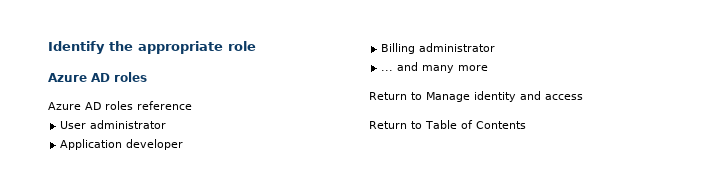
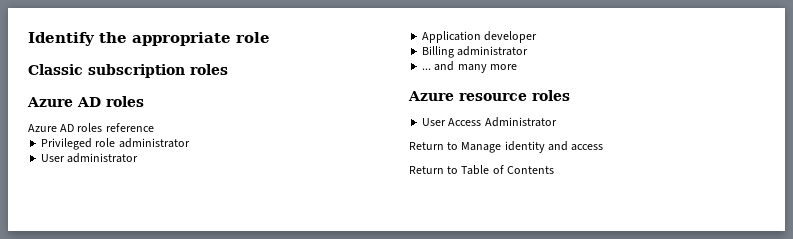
+ Classic subscription roles
+ Privileged role administrator
+ Azure resource roles
+ User Access Administrator

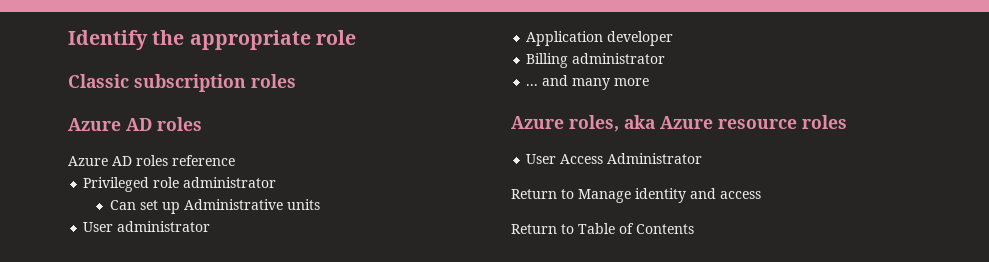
+ Can set up Administrative units
- Azure resource roles
+ Azure roles, aka Azure resource roles

